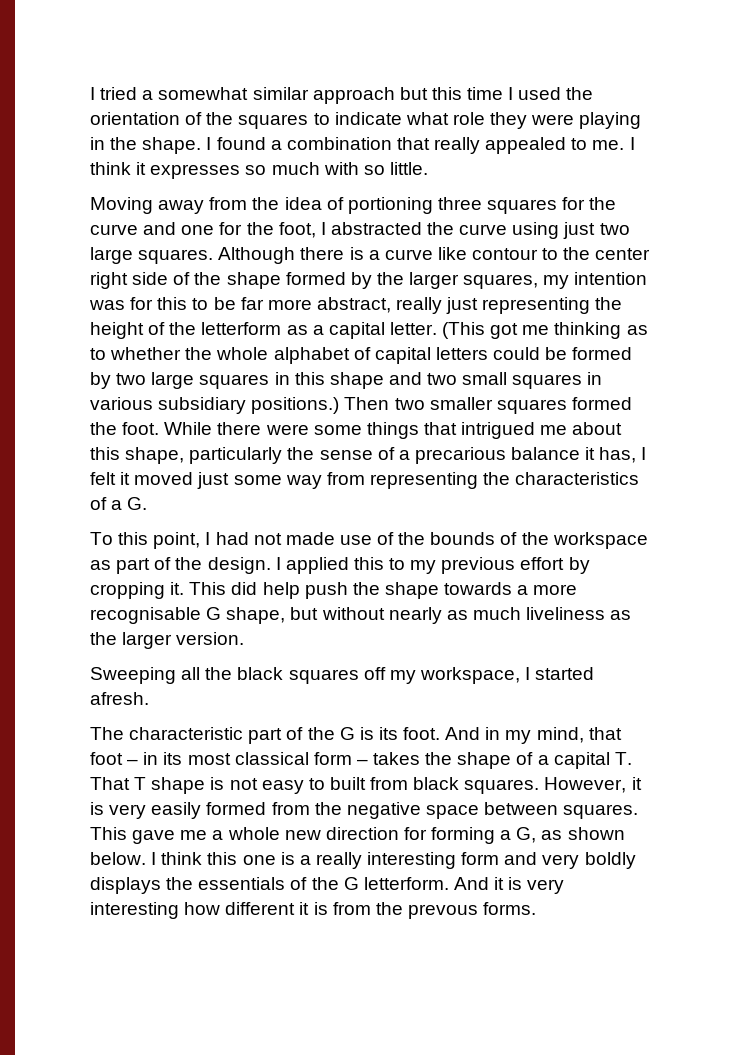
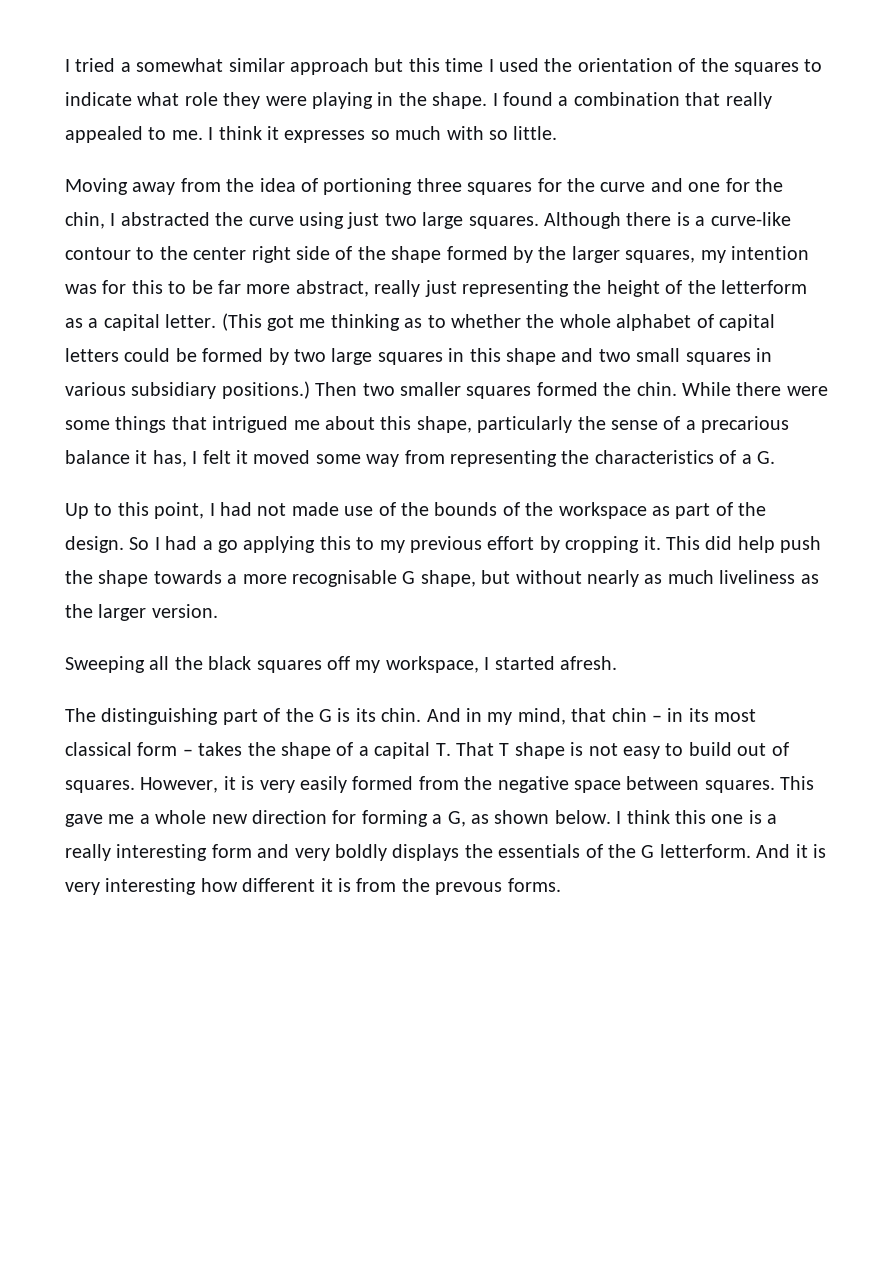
- Moving away from the idea of portioning three squares for the curve and one for the foot, I abstracted the curve using just two large squares.
+ Moving away from the idea of portioning three squares for the curve and one for the chin, I abstracted the curve using just two large squares.
- Although there is a curve like contour to the center right side of the shape formed by the larger squares, my intention was for this to be far more abstract, really just representing the height of the letterform as a capital letter.
+ Although there is a curve-like contour to the center right side of the shape formed by the larger squares, my intention was for this to be far more abstract, really just representing the height of the letterform as a capital letter.
- Then two smaller squares formed the foot.
+ Then two smaller squares formed the chin.
- While there were some things that intrigued me about this shape, particularly the sense of a precarious balance it has, I felt it moved just some way from representing the characteristics of a G.
+ While there were some things that intrigued me about this shape, particularly the sense of a precarious balance it has, I felt it moved some way from representing the characteristics of a G.
- To this point, I had not made use of the bounds of the workspace as part of the design.
+ Up to this point, I had not made use of the bounds of the workspace as part of the design.
- I applied this to my previous effort by cropping it.
+ So I had a go applying this to my previous effort by cropping it.
- The characteristic part of the G is its foot.
+ The distinguishing part of the G is its chin.
- And in my mind, that foot – in its most classical form – takes the shape of a capital T. That T shape is not easy to built from black squares.
+ And in my mind, that chin – in its most classical form – takes the shape of a capital T. That T shape is not easy to build out of squares.

